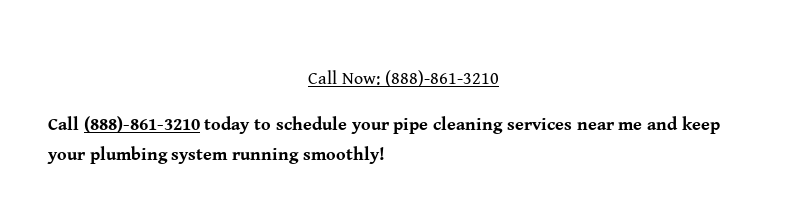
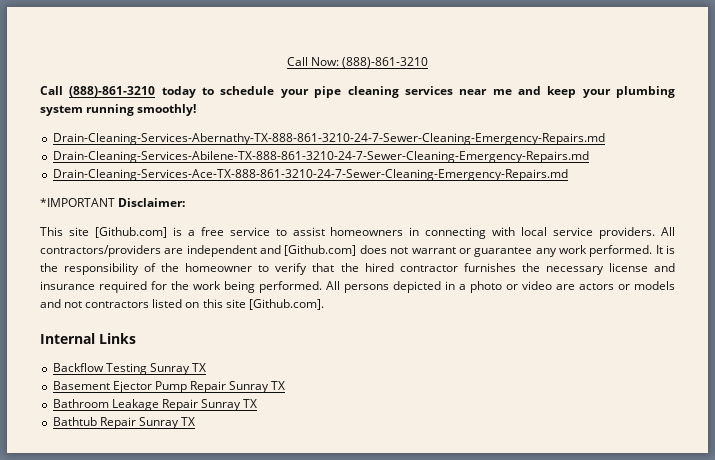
+ Drain-Cleaning-Services-Abernathy-TX-888-861-3210-24-7-Sewer-Cleaning-Emergency-Repairs.md
+ Drain-Cleaning-Services-Abilene-TX-888-861-3210-24-7-Sewer-Cleaning-Emergency-Repairs.md
+ Drain-Cleaning-Services-Ace-TX-888-861-3210-24-7-Sewer-Cleaning-Emergency-Repairs.md
+ *IMPORTANT Disclaimer:
+ This site [Github.com] is a free service to assist homeowners in connecting with local service providers. All contractors/providers are independent and [Github.com] does not warrant or guarantee any work performed. It is the responsibility of the homeowner to verify that the hired contractor furnishes the necessary license and insurance required for the work being performed. All persons depicted in a photo or video are actors or models and not contractors listed on this site [Github.com].
+ Internal Links
+ Backflow Testing Sunray TX
+ Basement Ejector Pump Repair Sunray TX
+ Bathroom Leakage Repair Sunray TX
+ Bathtub Repair Sunray TX

